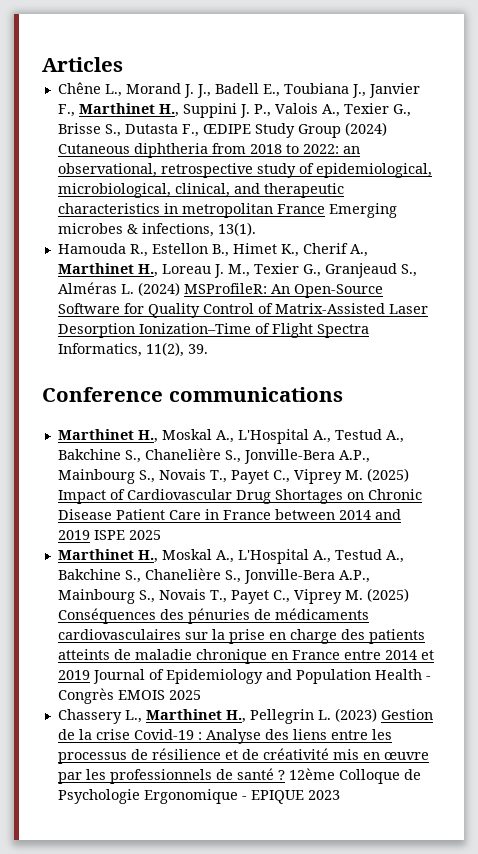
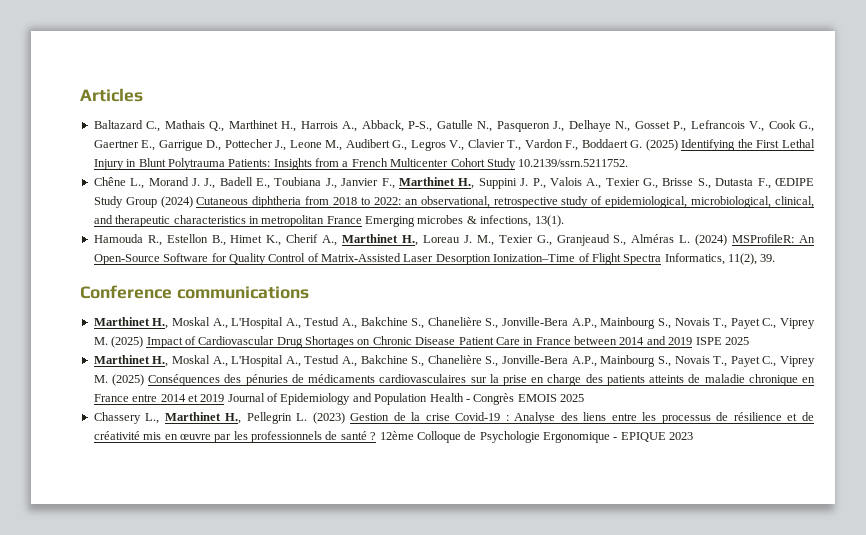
+ Baltazard C., Mathais Q., Marthinet H., Harrois A., Abback, P-S., Gatulle N., Pasqueron J., Delhaye N., Gosset P., Lefrancois V., Cook G., Gaertner E., Garrigue D., Pottecher J., Leone M., Audibert G., Legros V., Clavier T., Vardon F., Boddaert G. (2025) Identifying the First Lethal Injury in Blunt Polytrauma Patients: Insights from a French Multicenter Cohort Study 10.2139/ssrn.5211752.

